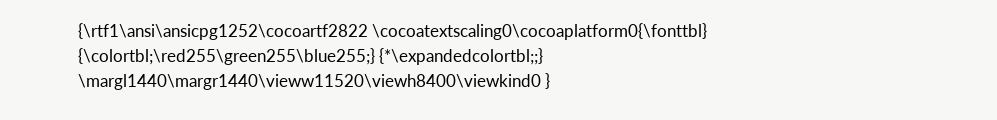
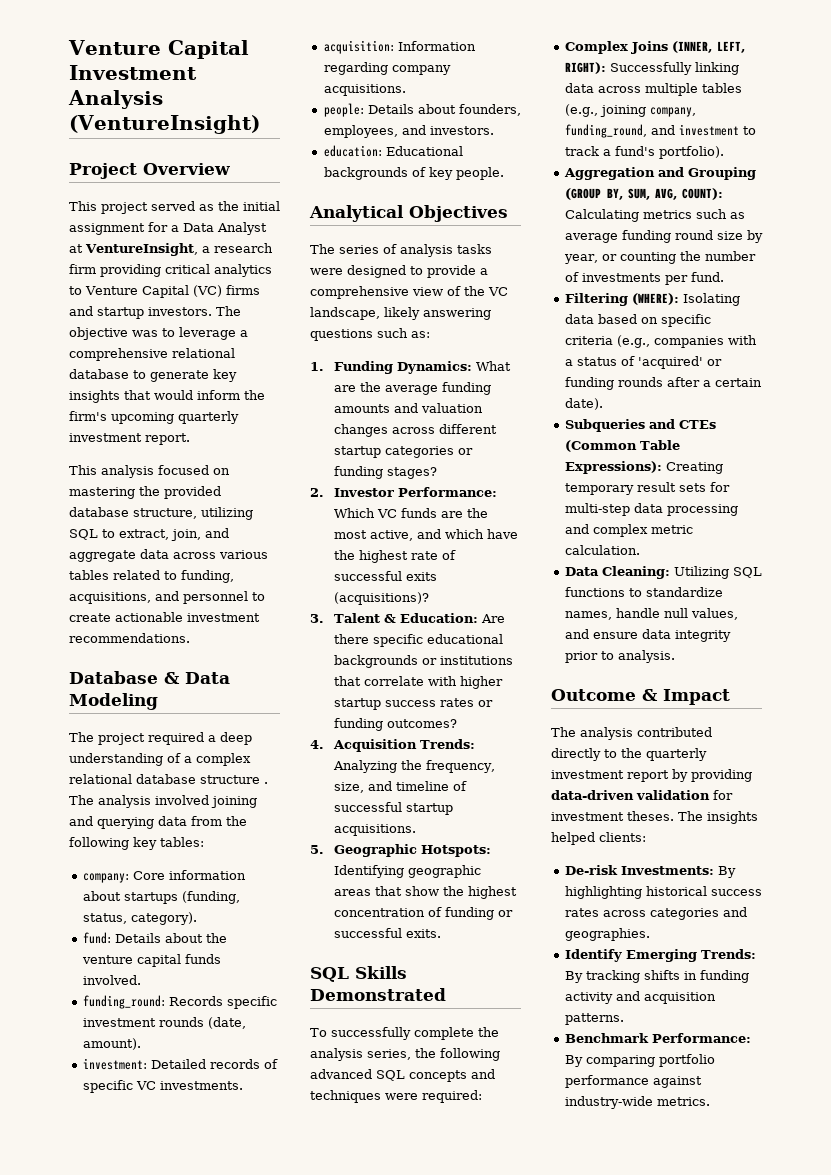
- {\rtf1\ansi\ansicpg1252\cocoartf2822 \cocoatextscaling0\cocoaplatform0{\fonttbl} {\colortbl;\red255\green255\blue255;} {*\expandedcolortbl;;} \margl1440\margr1440\vieww11520\viewh8400\viewkind0 }
+ Venture Capital Investment Analysis (VentureInsight)
+ Project Overview
+ This project served as the initial assignment for a Data Analyst at VentureInsight, a research firm providing critical analytics to Venture Capital (VC) firms and startup investors. The objective was to leverage a comprehensive relational database to generate key insights that would inform the firm's upcoming quarterly investment report.
+ This analysis focused on mastering the provided database structure, utilizing SQL to extract, join, and aggregate data across various tables related to funding, acquisitions, and personnel to create actionable investment recommendations.
+ Database & Data Modeling
+ The project required a deep understanding of a complex relational database structure . The analysis involved joining and querying data from the following key tables:
+ company: Core information about startups (funding, status, category).
+ fund: Details about the venture capital funds involved.
+ funding_round: Records specific investment rounds (date, amount).
+ investment: Detailed records of specific VC investments.
+ acquisition: Information regarding company acquisitions.
+ people: Details about founders, employees, and investors.
+ education: Educational backgrounds of key people.
+ Analytical Objectives
+ The series of analysis tasks were designed to provide a comprehensive view of the VC landscape, likely answering questions such as:
+ 1. Funding Dynamics: What are the average funding amounts and valuation changes across different startup categories or funding stages?
+ 2. Investor Performance: Which VC funds are the most active, and which have the highest rate of successful exits (acquisitions)?
+ 3. Talent & Education: Are there specific educational backgrounds or institutions that correlate with higher startup success rates or funding outcomes?
+ 4. Acquisition Trends: Analyzing the frequency, size, and timeline of successful startup acquisitions.
+ 5. Geographic Hotspots: Identifying geographic areas that show the highest concentration of funding or successful exits.
+ SQL Skills Demonstrated
+ To successfully complete the analysis series, the following advanced SQL concepts and techniques were required:
+ Complex Joins (INNER, LEFT, RIGHT): Successfully linking data across multiple tables (e.g., joining company, funding_round, and investment to track a fund's portfolio).
+ Aggregation and Grouping (GROUP BY, SUM, AVG, COUNT): Calculating metrics such as average funding round size by year, or counting the number of investments per fund.
+ Filtering (WHERE): Isolating data based on specific criteria (e.g., companies with a status of 'acquired' or funding rounds after a certain date).
+ Subqueries and CTEs (Common Table Expressions): Creating temporary result sets for multi-step data processing and complex metric calculation.
+ Data Cleaning: Utilizing SQL functions to standardize names, handle null values, and ensure data integrity prior to analysis.
+ Outcome & Impact
+ The analysis contributed directly to the quarterly investment report by providing data-driven validation for investment theses. The insights helped clients:
+ De-risk Investments: By highlighting historical success rates across categories and geographies.
+ Identify Emerging Trends: By tracking shifts in funding activity and acquisition patterns.
+ Benchmark Performance: By comparing portfolio performance against industry-wide metrics.

